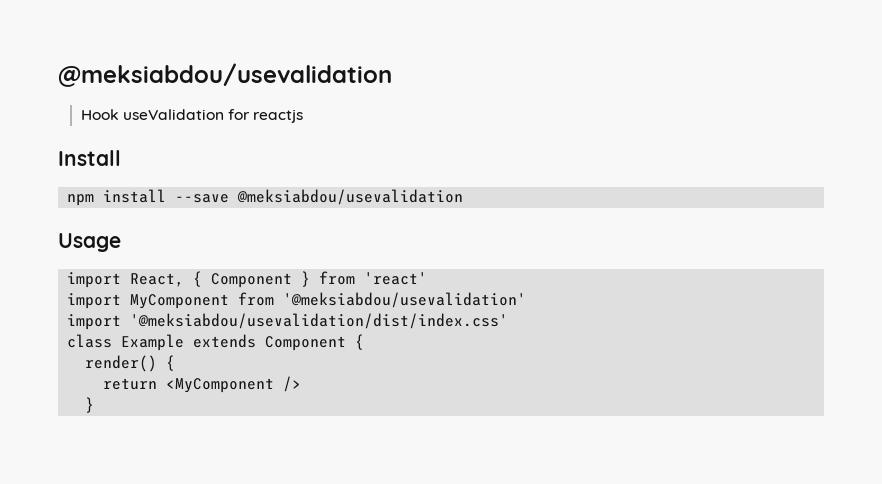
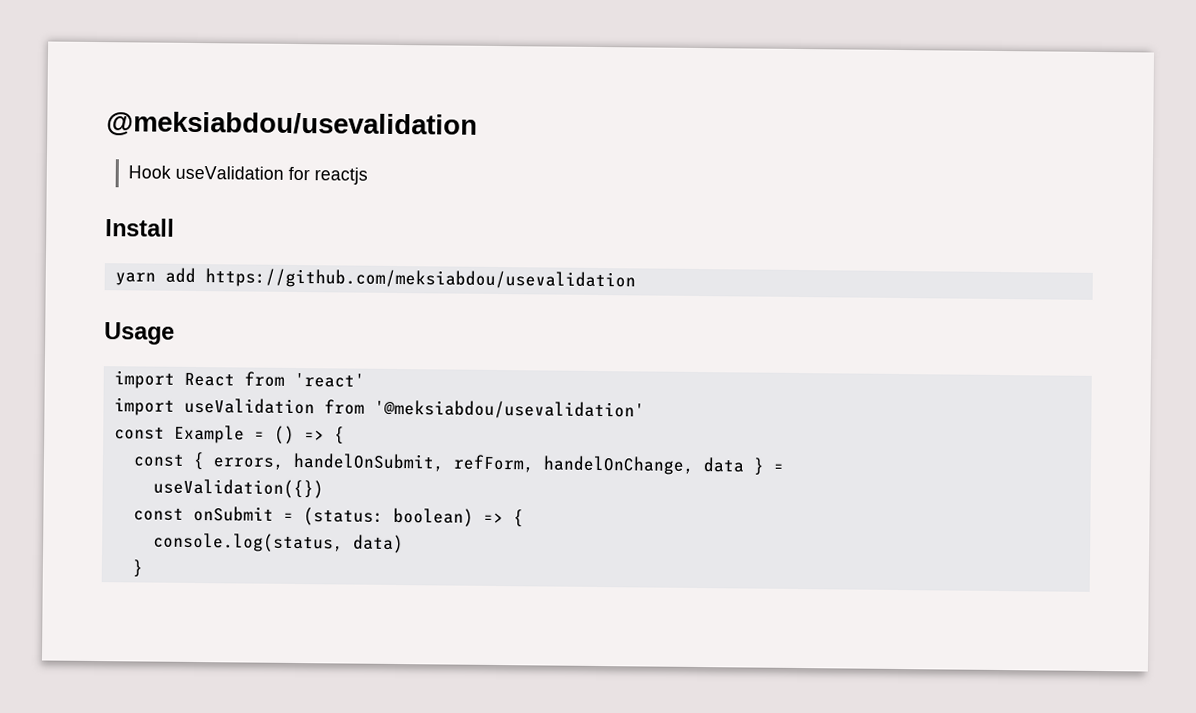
- npm install --save @meksiabdou/usevalidation
+ yarn add https://github.com/meksiabdou/usevalidation
  Usage
- import React, { Component } from 'react'
+ import React from 'react'
- import MyComponent from '@meksiabdou/usevalidation'
+ import useValidation from '@meksiabdou/usevalidation'
- import '@meksiabdou/usevalidation/dist/index.css'
- class Example extends Component {
- render() {
- return <MyComponent />
+ const Example = () => {
+ const { errors, handelOnSubmit, refForm, handelOnChange, data } =
+ useValidation({})
+ const onSubmit = (status: boolean) => {
+ console.log(status, data)

